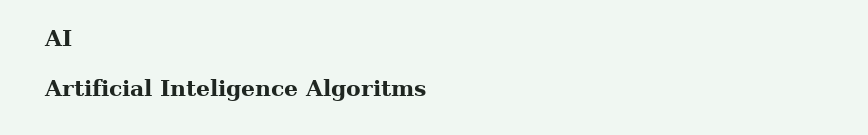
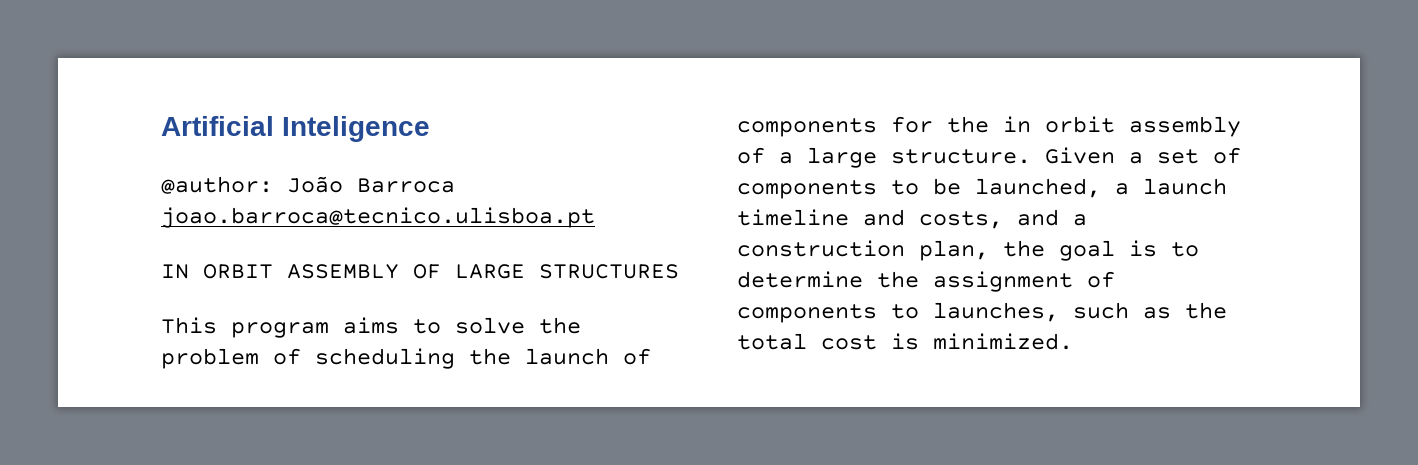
- AI
- Artificial Inteligence Algoritms
+ Artificial Inteligence
+ @author: João Barroca joao.barroca@tecnico.ulisboa.pt
+ IN ORBIT ASSEMBLY OF LARGE STRUCTURES
+ This program aims to solve the problem of scheduling the launch of components for the in orbit assembly of a large structure. Given a set of components to be launched, a launch timeline and costs, and a construction plan, the goal is to determine the assignment of components to launches, such as the total cost is minimized.

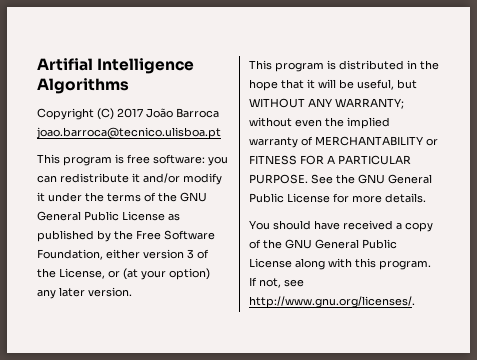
- Artificial Inteligence
- @author: João Barroca joao.barroca@tecnico.ulisboa.pt
- IN ORBIT ASSEMBLY OF LARGE STRUCTURES
- This program aims to solve the problem of scheduling the launch of components for the in orbit assembly of a large structure. Given a set of components to be launched, a launch timeline and costs, and a construction plan, the goal is to determine the assignment of components to launches, such as the total cost is minimized.
+ Artifial Intelligence Algorithms
+ Copyright (C) 2017 João Barroca joao.barroca@tecnico.ulisboa.pt
+ This program is free software: you can redistribute it and/or modify it under the terms of the GNU General Public License as published by the Free Software Foundation, either version 3 of the License, or (at your option) any later version.
+ This program is distributed in the hope that it will be useful, but WITHOUT ANY WARRANTY; without even the implied warranty of MERCHANTABILITY or FITNESS FOR A PARTICULAR PURPOSE. See the GNU General Public License for more details.
+ You should have received a copy of the GNU General Public License along with this program. If not, see http://www.gnu.org/licenses/.

